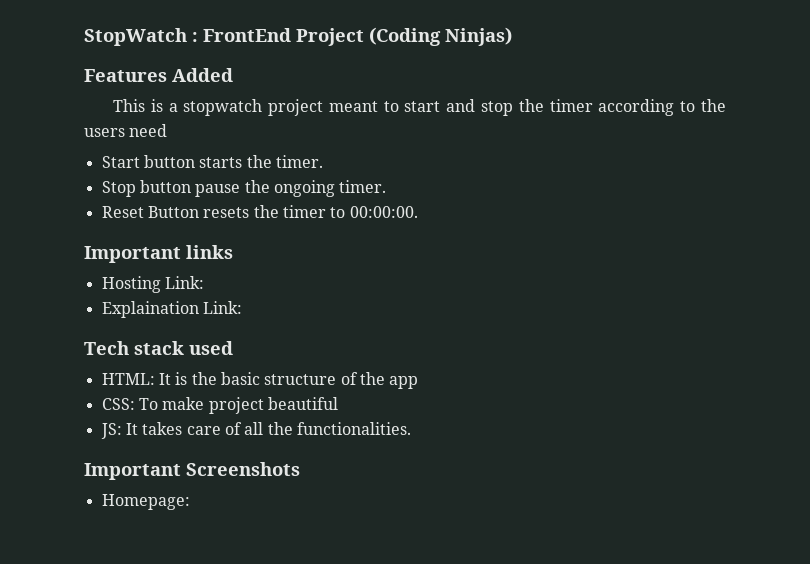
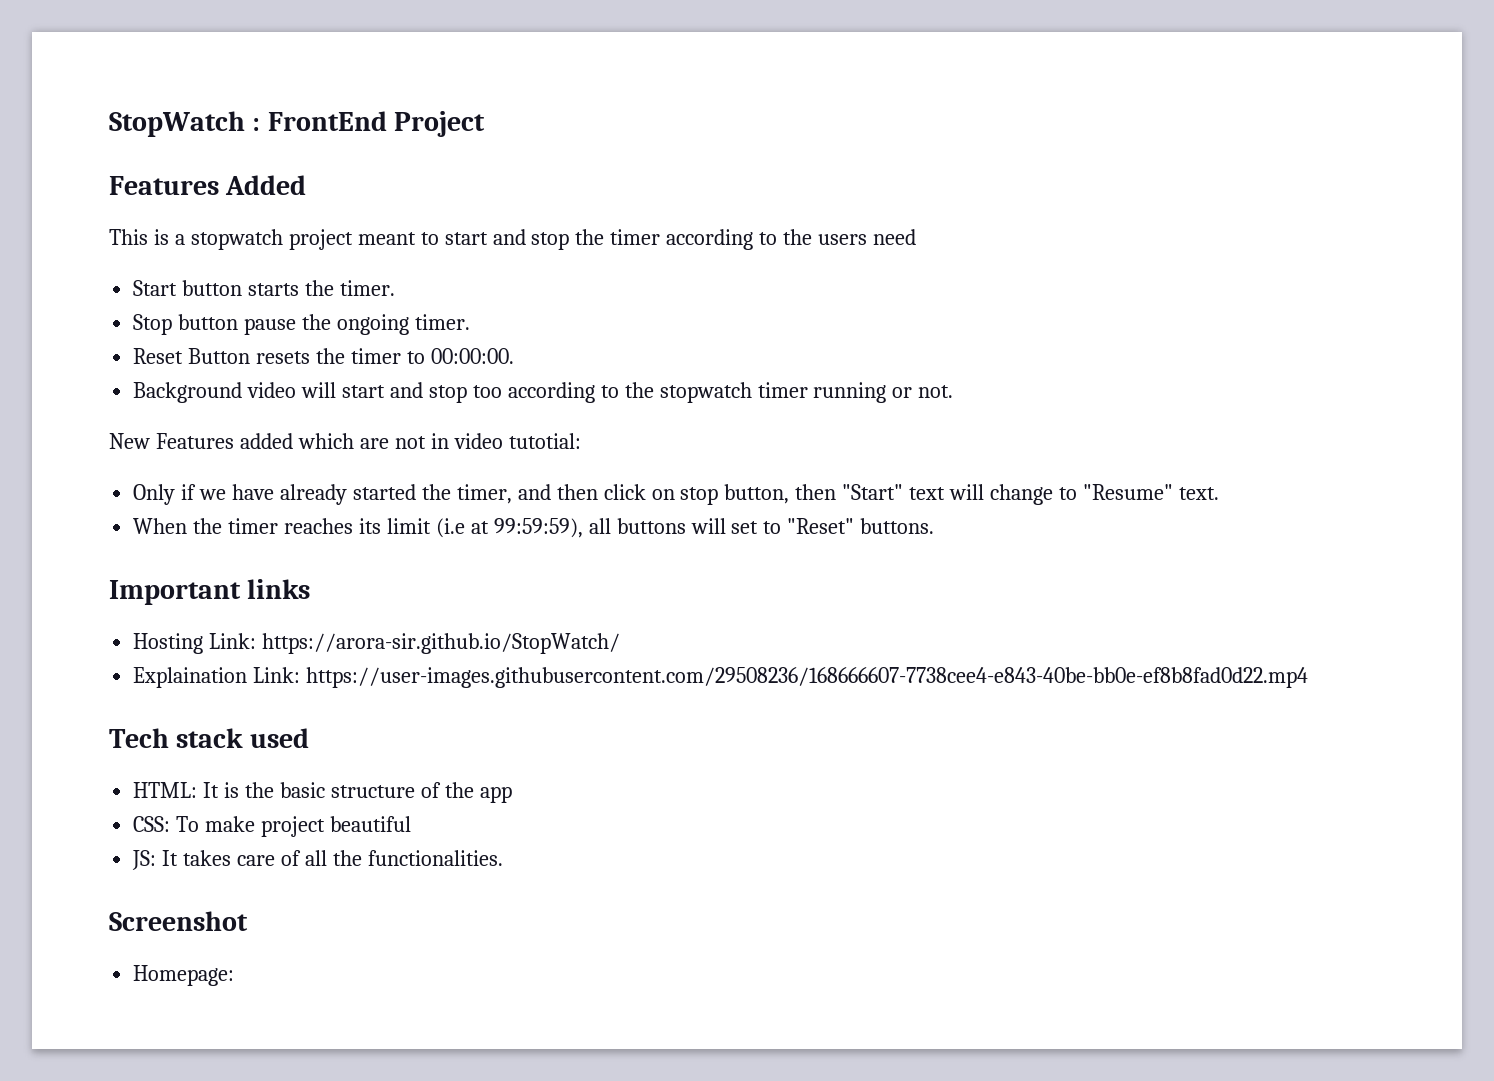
- StopWatch : FrontEnd Project (Coding Ninjas)
+ StopWatch : FrontEnd Project
+ Background video will start and stop too according to the stopwatch timer running or not.
+ New Features added which are not in video tutotial:
+ Only if we have already started the timer, and then click on stop button, then "Start" text will change to "Resume" text.
+ When the timer reaches its limit (i.e at 99:59:59), all buttons will set to "Reset" buttons.
- Hosting Link:
+ Hosting Link: https://arora-sir.github.io/StopWatch/
- Explaination Link:
+ Explaination Link: https://user-images.githubusercontent.com/29508236/168666607-7738cee4-e843-40be-bb0e-ef8b8fad0d22.mp4
- Important Screenshots
+ Screenshot

